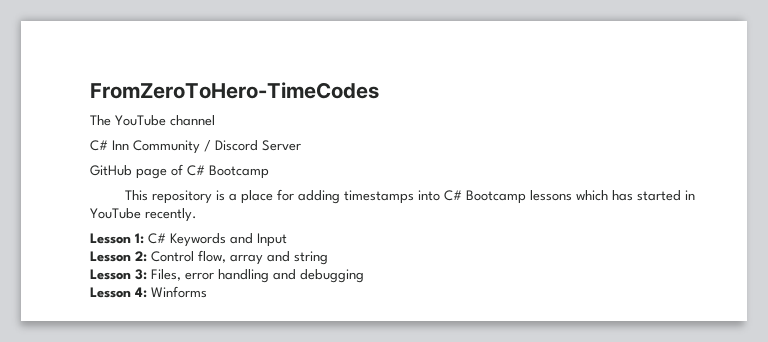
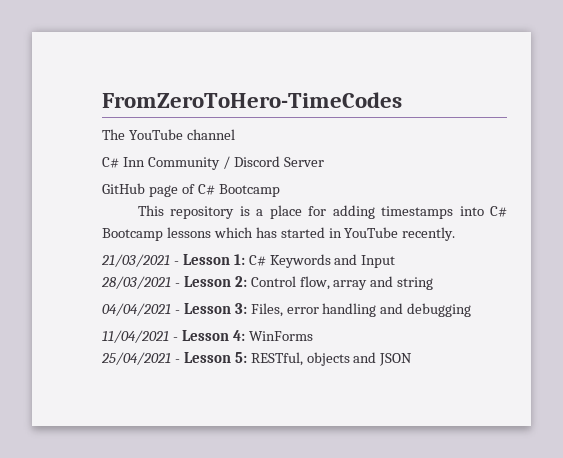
- Lesson 1: C# Keywords and Input
+ 21/03/2021 - Lesson 1: C# Keywords and Input
- Lesson 2: Control flow, array and string
+ 28/03/2021 - Lesson 2: Control flow, array and string
- Lesson 3: Files, error handling and debugging
+ 04/04/2021 - Lesson 3: Files, error handling and debugging
- Lesson 4: Winforms
+ 11/04/2021 - Lesson 4: WinForms
+ 25/04/2021 - Lesson 5: RESTful, objects and JSON

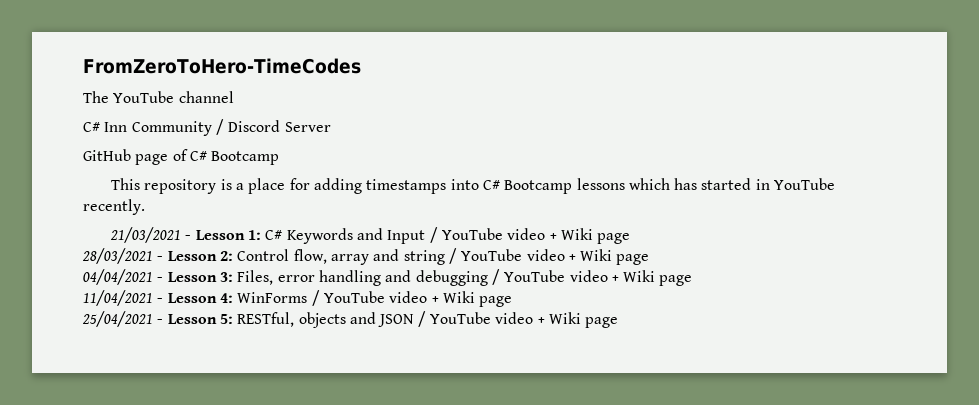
- 21/03/2021 - Lesson 1: C# Keywords and Input
+ 21/03/2021 - Lesson 1: C# Keywords and Input / YouTube video + Wiki page
- 28/03/2021 - Lesson 2: Control flow, array and string
+ 28/03/2021 - Lesson 2: Control flow, array and string / YouTube video + Wiki page
- 04/04/2021 - Lesson 3: Files, error handling and debugging
+ 04/04/2021 - Lesson 3: Files, error handling and debugging / YouTube video + Wiki page
- 11/04/2021 - Lesson 4: WinForms
+ 11/04/2021 - Lesson 4: WinForms / YouTube video + Wiki page
- 25/04/2021 - Lesson 5: RESTful, objects and JSON
+ 25/04/2021 - Lesson 5: RESTful, objects and JSON / YouTube video + Wiki page

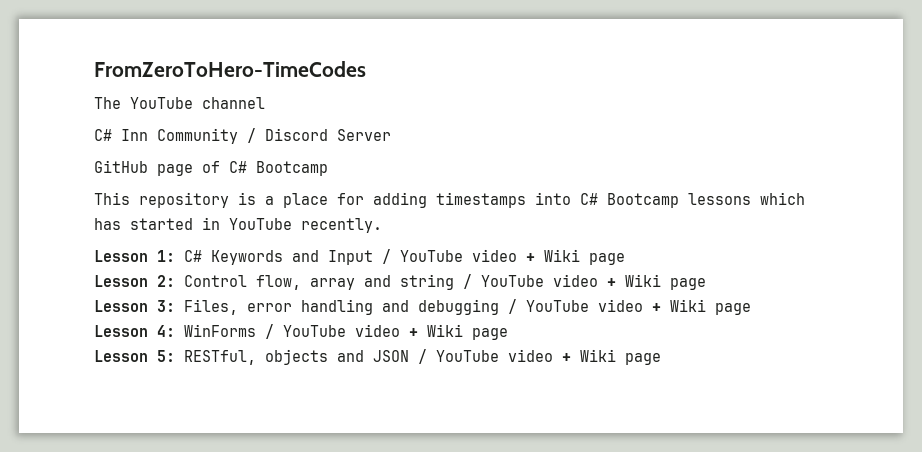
- 21/03/2021 - Lesson 1: C# Keywords and Input / YouTube video + Wiki page
+ Lesson 1: C# Keywords and Input / YouTube video + Wiki page
- 28/03/2021 - Lesson 2: Control flow, array and string / YouTube video + Wiki page
+ Lesson 2: Control flow, array and string / YouTube video + Wiki page
- 04/04/2021 - Lesson 3: Files, error handling and debugging / YouTube video + Wiki page
+ Lesson 3: Files, error handling and debugging / YouTube video + Wiki page
- 11/04/2021 - Lesson 4: WinForms / YouTube video + Wiki page
+ Lesson 4: WinForms / YouTube video + Wiki page
- 25/04/2021 - Lesson 5: RESTful, objects and JSON / YouTube video + Wiki page
+ Lesson 5: RESTful, objects and JSON / YouTube video + Wiki page

